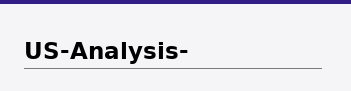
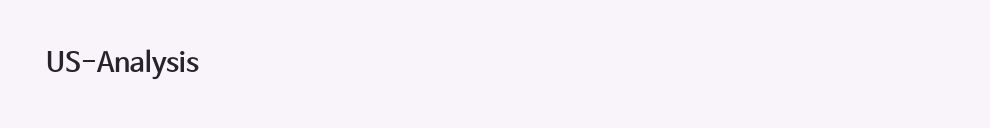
- US-Analysis-
+ US-Analysis

